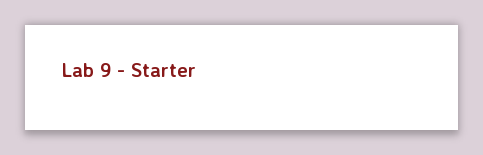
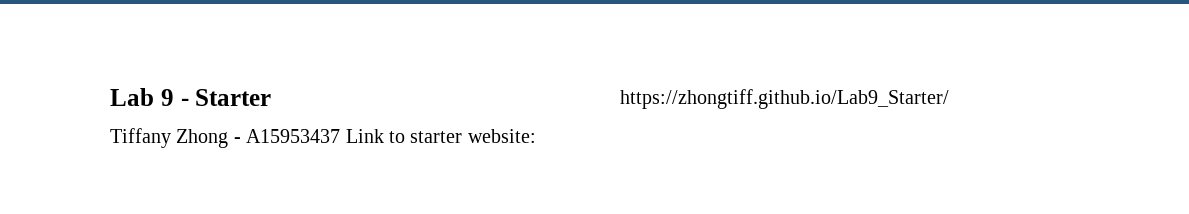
+ Tiffany Zhong - A15953437 Link to starter website: https://zhongtiff.github.io/Lab9_Starter/

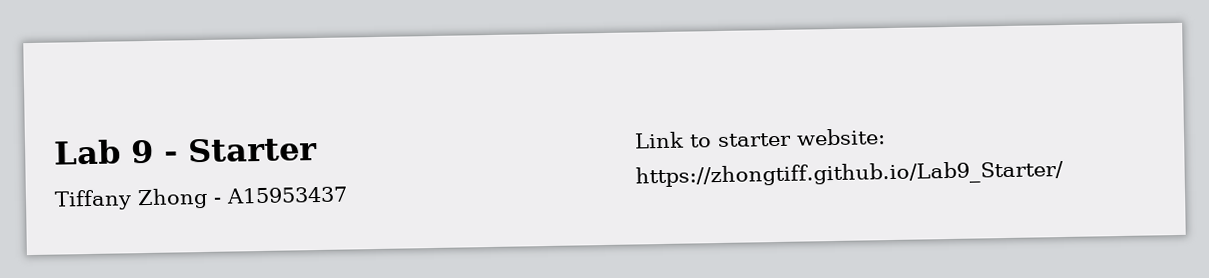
- Tiffany Zhong - A15953437 Link to starter website: https://zhongtiff.github.io/Lab9_Starter/
+ Tiffany Zhong - A15953437
+ Link to starter website: https://zhongtiff.github.io/Lab9_Starter/

